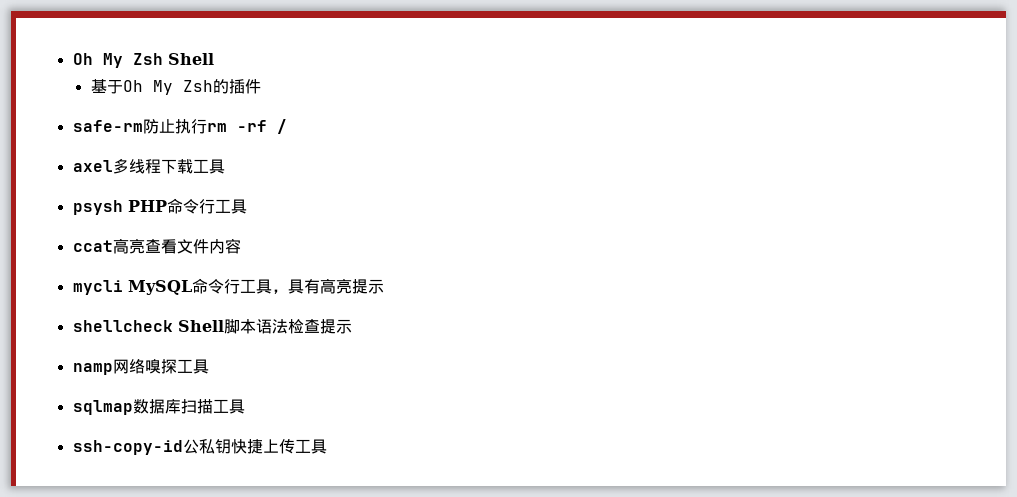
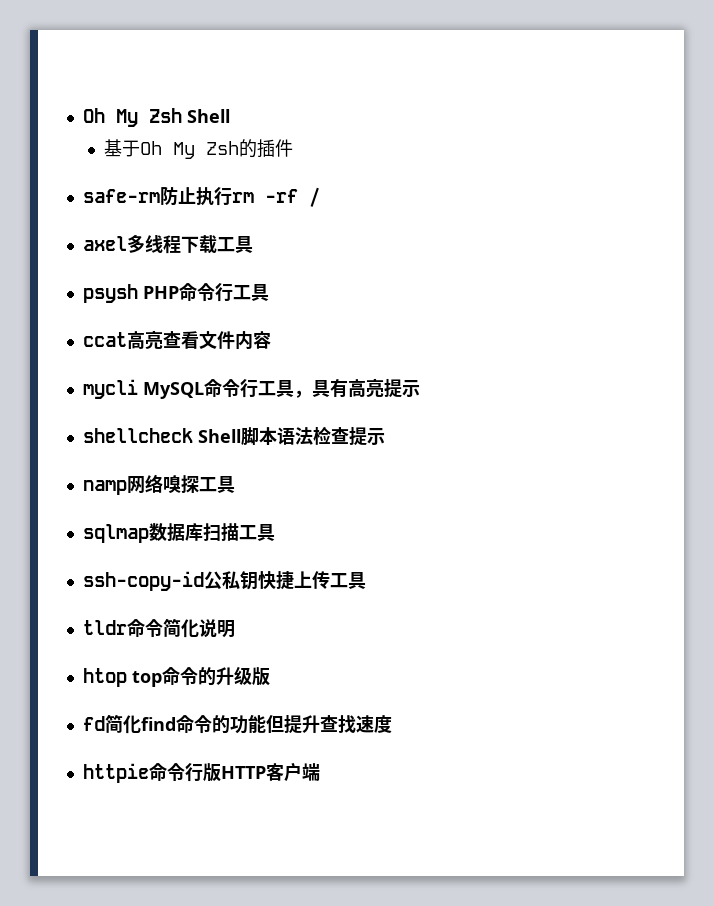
+ tldr命令简化说明
+ htop top命令的升级版
+ fd简化find命令的功能但提升查找速度
+ httpie命令行版HTTP客户端

